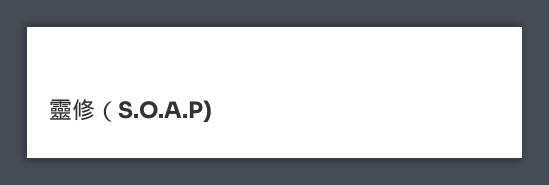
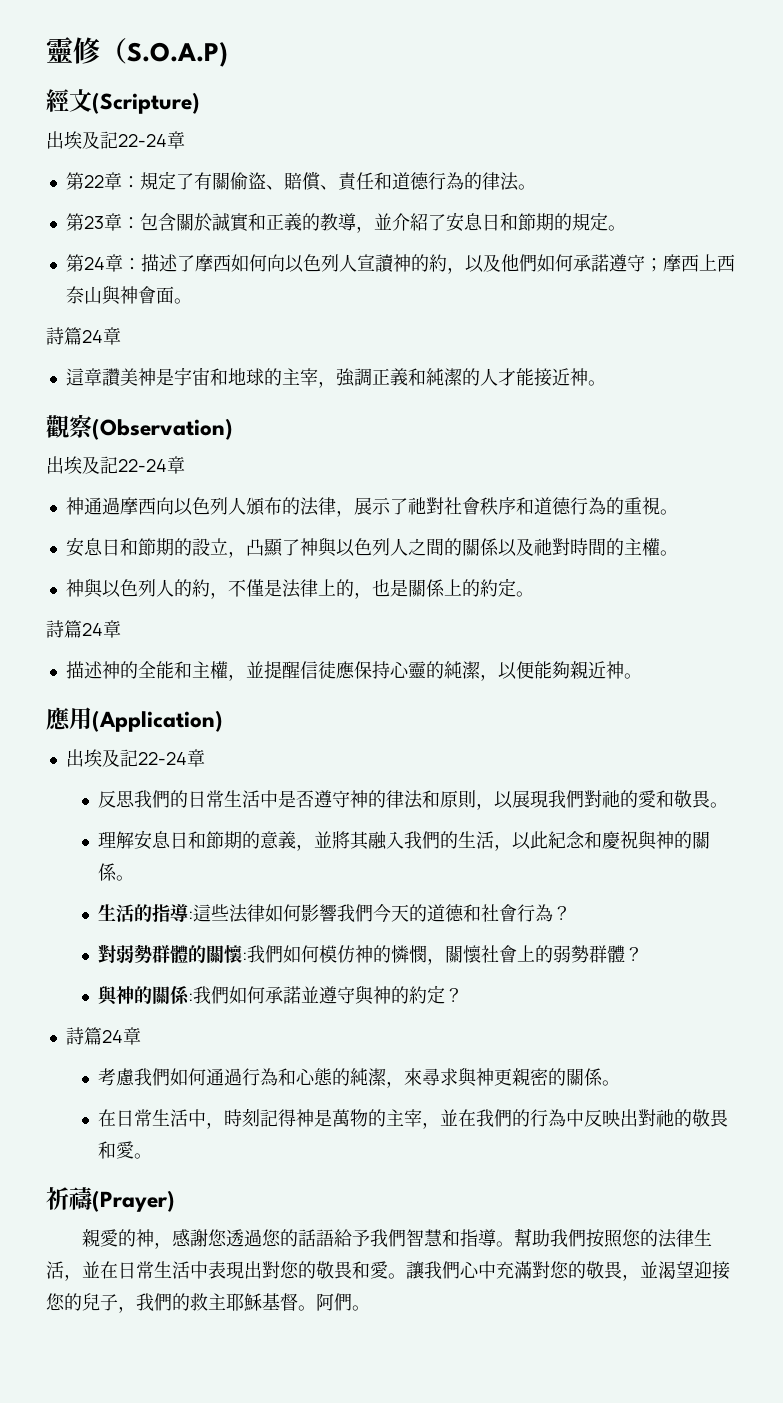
+ 經文(Scripture)
+ 出埃及記22-24章
+ 第22章：規定了有關偷盜、賠償、責任和道德行為的律法。
+ 第23章：包含關於誠實和正義的教導，並介紹了安息日和節期的規定。
+ 第24章：描述了摩西如何向以色列人宣讀神的約，以及他們如何承諾遵守；摩西上西奈山與神會面。
+ 詩篇24章
+ 這章讚美神是宇宙和地球的主宰，強調正義和純潔的人才能接近神。
+ 觀察(Observation)
+ 出埃及記22-24章
+ 神通過摩西向以色列人頒布的法律，展示了祂對社會秩序和道德行為的重視。
+ 安息日和節期的設立，凸顯了神與以色列人之間的關係以及祂對時間的主權。
+ 神與以色列人的約，不僅是法律上的，也是關係上的約定。
+ 詩篇24章
+ 描述神的全能和主權，並提醒信徒應保持心靈的純潔，以便能夠親近神。
+ 應用(Application)
+ 出埃及記22-24章
+ 反思我們的日常生活中是否遵守神的律法和原則，以展現我們對祂的愛和敬畏。
+ 理解安息日和節期的意義，並將其融入我們的生活，以此紀念和慶祝與神的關係。
+ 生活的指導:這些法律如何影響我們今天的道德和社會行為？
+ 對弱勢群體的關懷:我們如何模仿神的憐憫，關懷社會上的弱勢群體？
+ 與神的關係:我們如何承諾並遵守與神的約定？
+ 詩篇24章
+ 考慮我們如何通過行為和心態的純潔，來尋求與神更親密的關係。
+ 在日常生活中，時刻記得神是萬物的主宰，並在我們的行為中反映出對祂的敬畏和愛。
+ 祈禱(Prayer)
+ 親愛的神，感謝您透過您的話語給予我們智慧和指導。幫助我們按照您的法律生活，並在日常生活中表現出對您的敬畏和愛。讓我們心中充滿對您的敬畏，並渴望迎接您的兒子，我們的救主耶穌基督。阿們。

